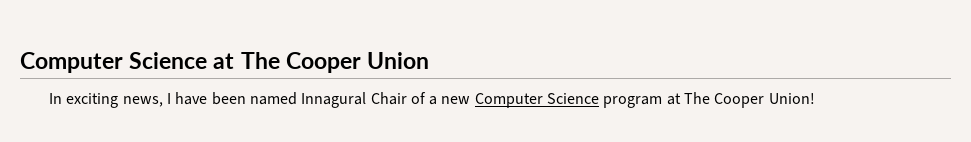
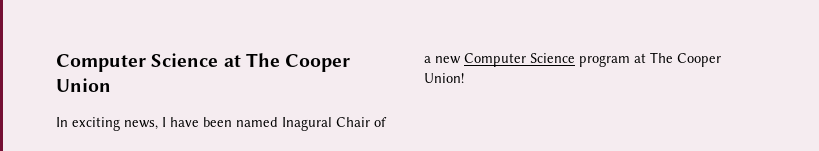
- In exciting news, I have been named Innagural Chair of a new Computer Science program at The Cooper Union!
+ In exciting news, I have been named Inagural Chair of a new Computer Science program at The Cooper Union!

